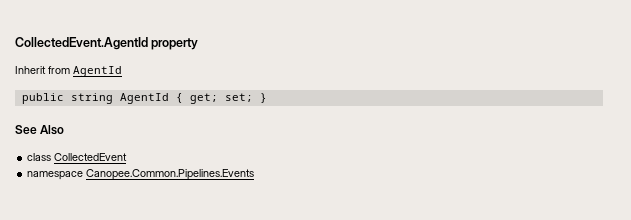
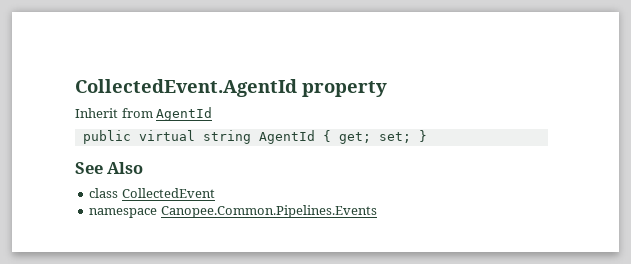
- public string AgentId { get; set; }
+ public virtual string AgentId { get; set; }

